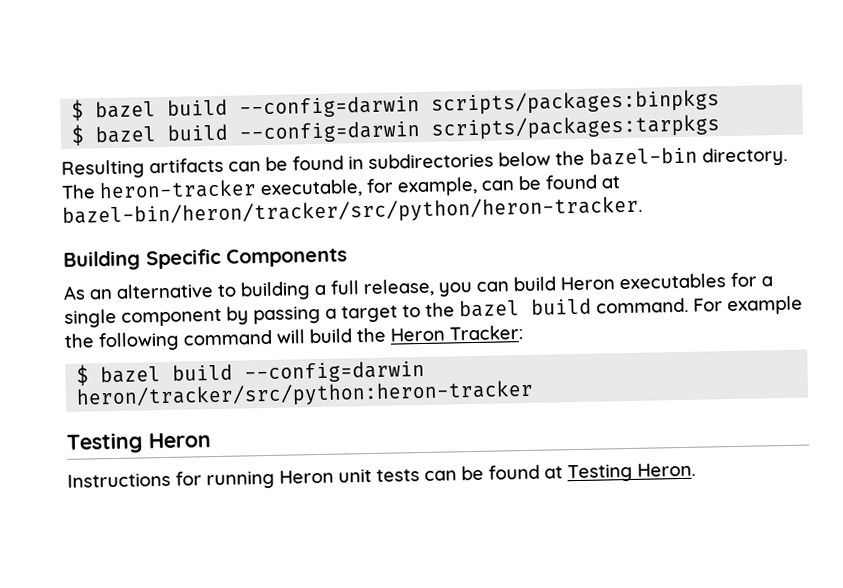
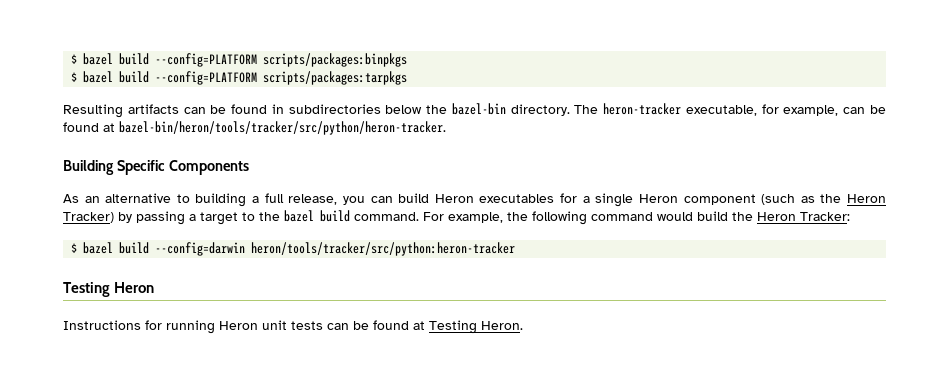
- $ bazel build --config=darwin scripts/packages:binpkgs
+ $ bazel build --config=PLATFORM scripts/packages:binpkgs
- $ bazel build --config=darwin scripts/packages:tarpkgs
+ $ bazel build --config=PLATFORM scripts/packages:tarpkgs
- The heron-tracker executable, for example, can be found at bazel-bin/heron/tracker/src/python/heron-tracker.
+ The heron-tracker executable, for example, can be found at bazel-bin/heron/tools/tracker/src/python/heron-tracker.
- As an alternative to building a full release, you can build Heron executables for a single component by passing a target to the bazel build command.
+ As an alternative to building a full release, you can build Heron executables for a single Heron component (such as the Heron Tracker) by passing a target to the bazel build command.
- For example the following command will build the Heron Tracker:
+ For example, the following command would build the Heron Tracker:
- $ bazel build --config=darwin heron/tracker/src/python:heron-tracker
+ $ bazel build --config=darwin heron/tools/tracker/src/python:heron-tracker

